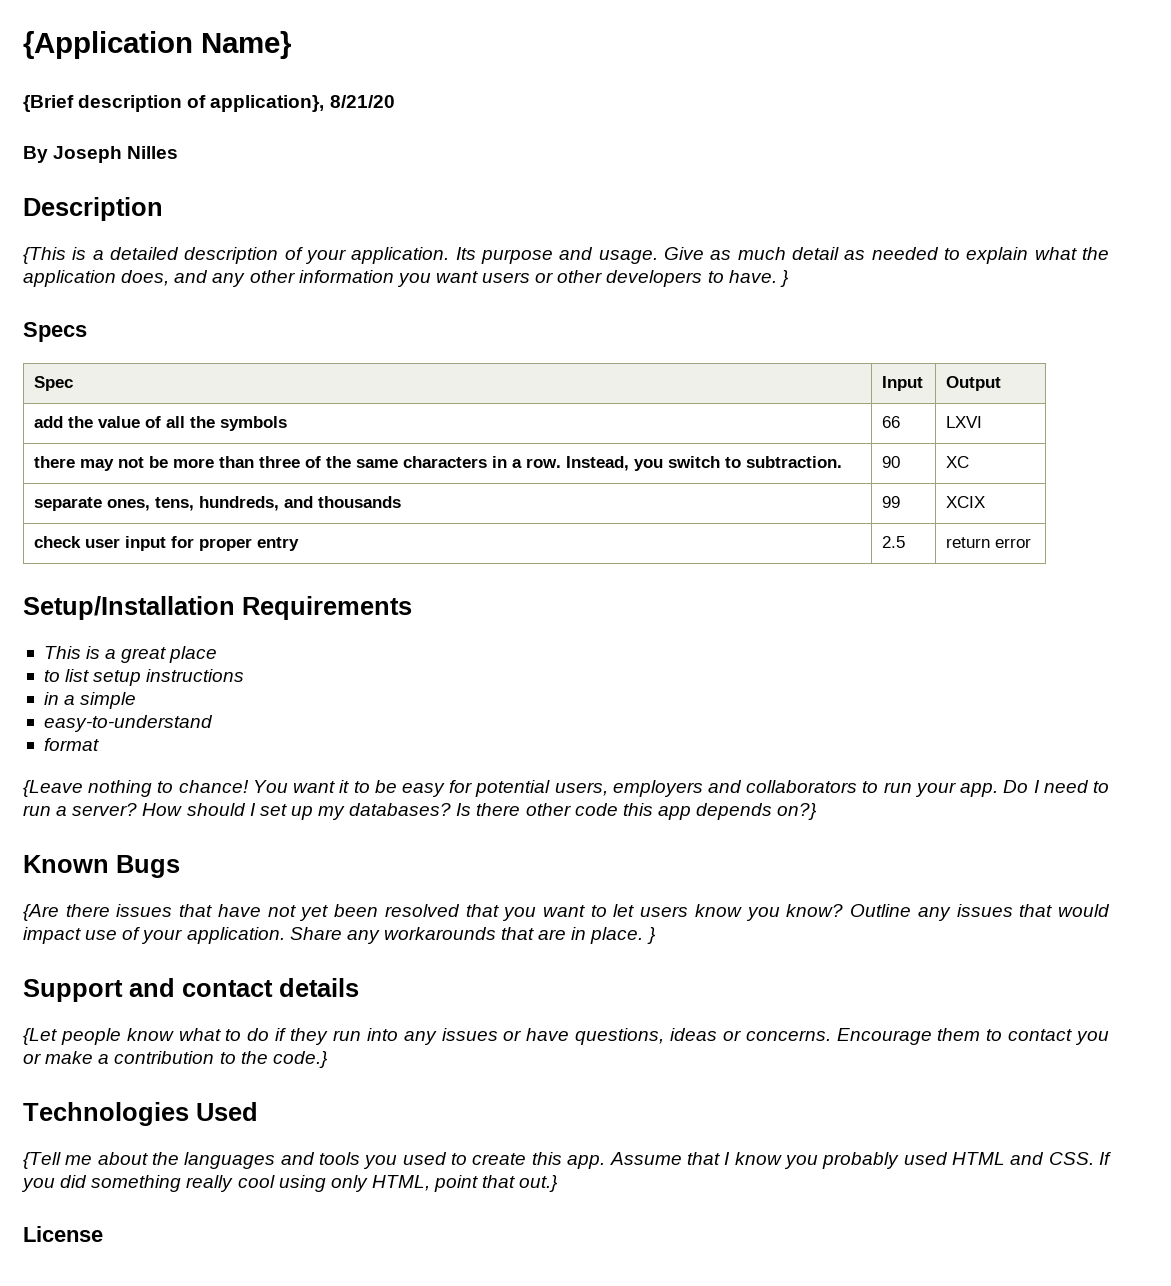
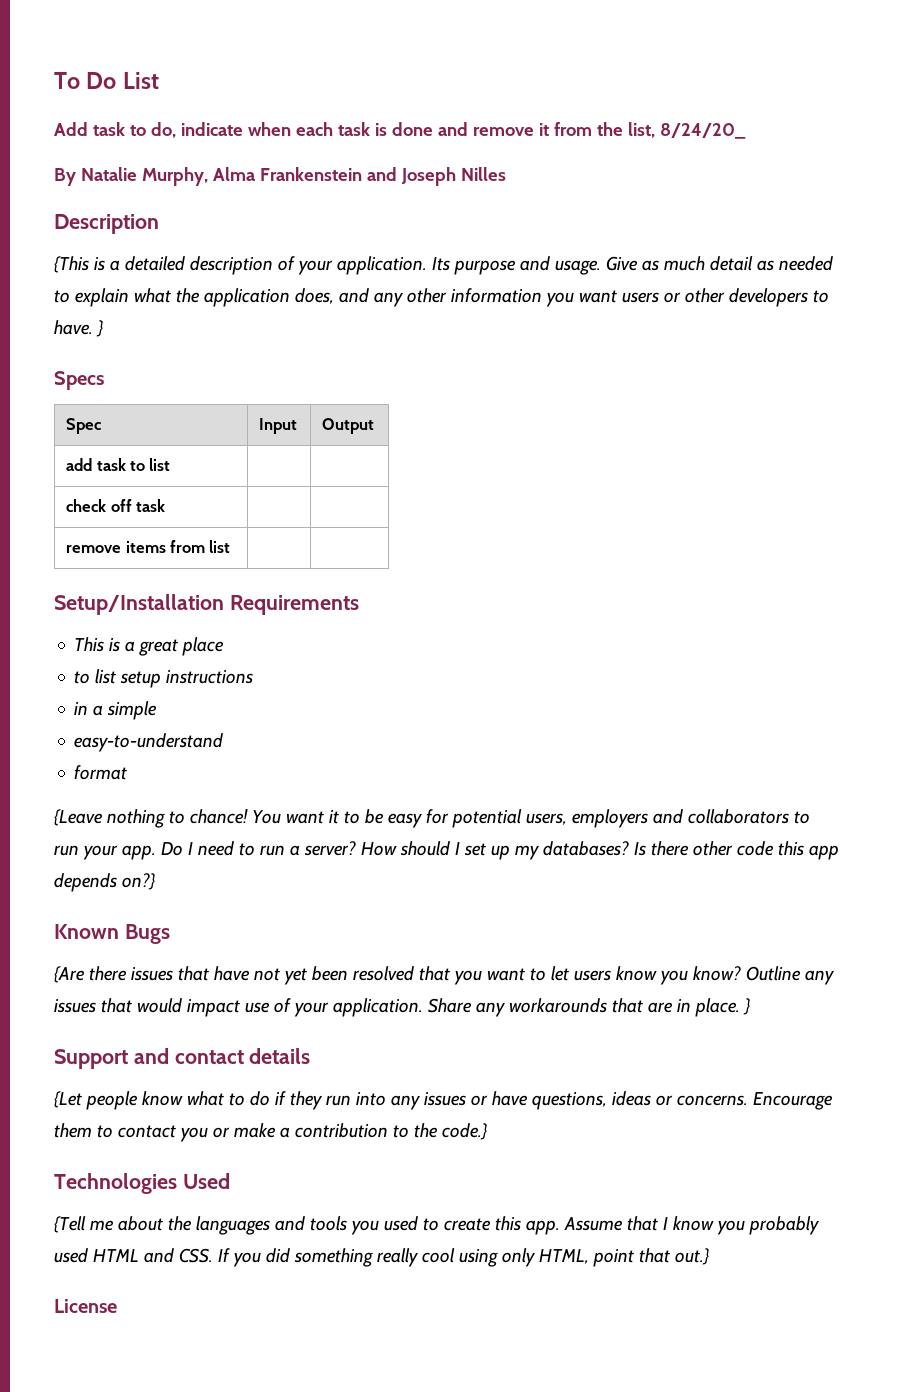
- {Application Name}
- {Brief description of application}, 8/21/20
- By Joseph Nilles
+ To Do List
+ Add task to do, indicate when each task is done and remove it from the list, 8/24/20_
+ By Natalie Murphy, Alma Frankenstein and Joseph Nilles
- add the value of all the symbols | 66 | LXVI
- there may not be more than three of the same characters in a row. Instead, you switch to subtraction. | 90 | XC
- separate ones, tens, hundreds, and thousands | 99 | XCIX
- check user input for proper entry | 2.5 | return error
+ add task to list | |
+ check off task | |
+ remove items from list | |

